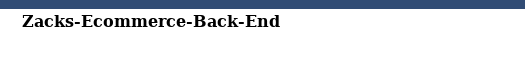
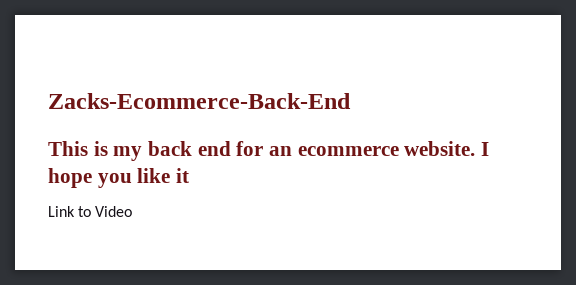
+ This is my back end for an ecommerce website. I hope you like it
+ Link to Video

